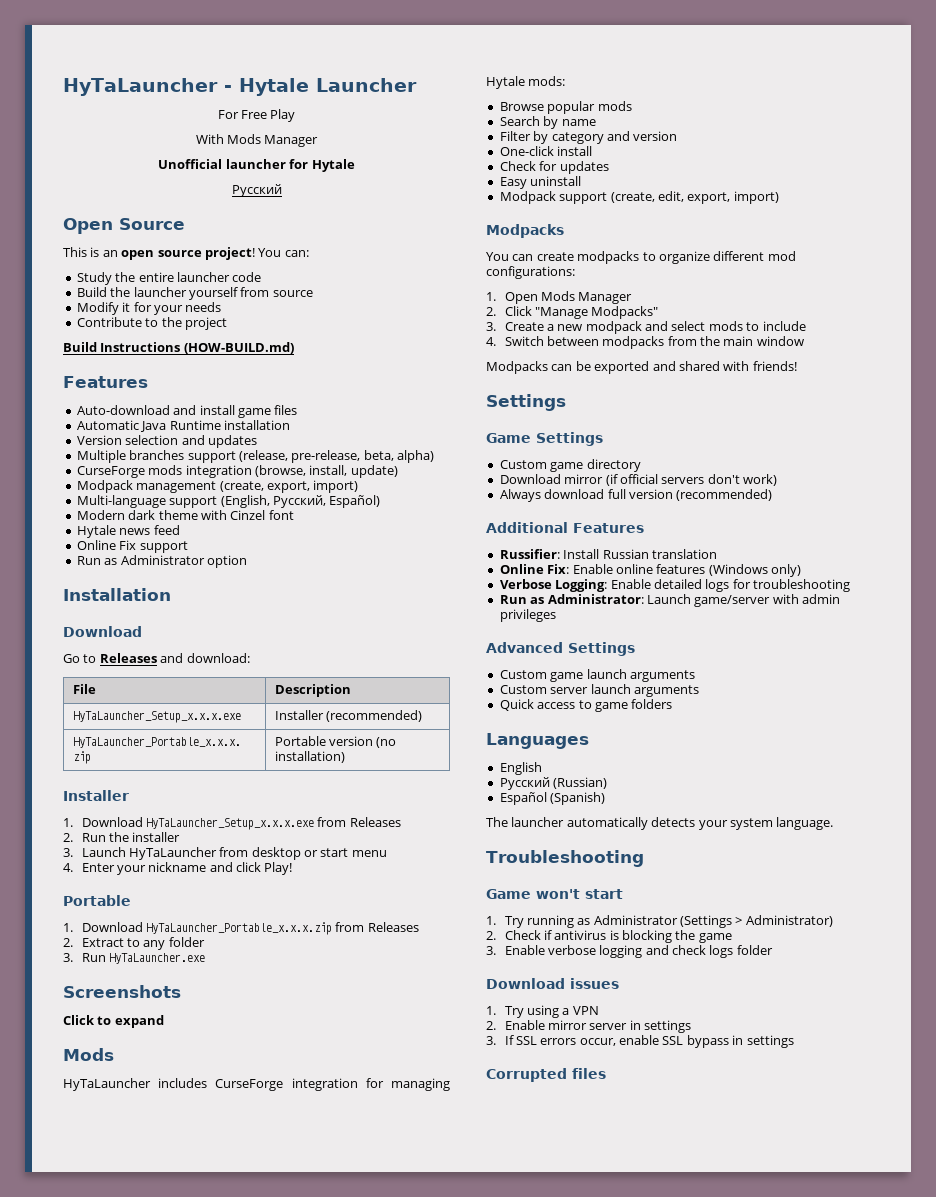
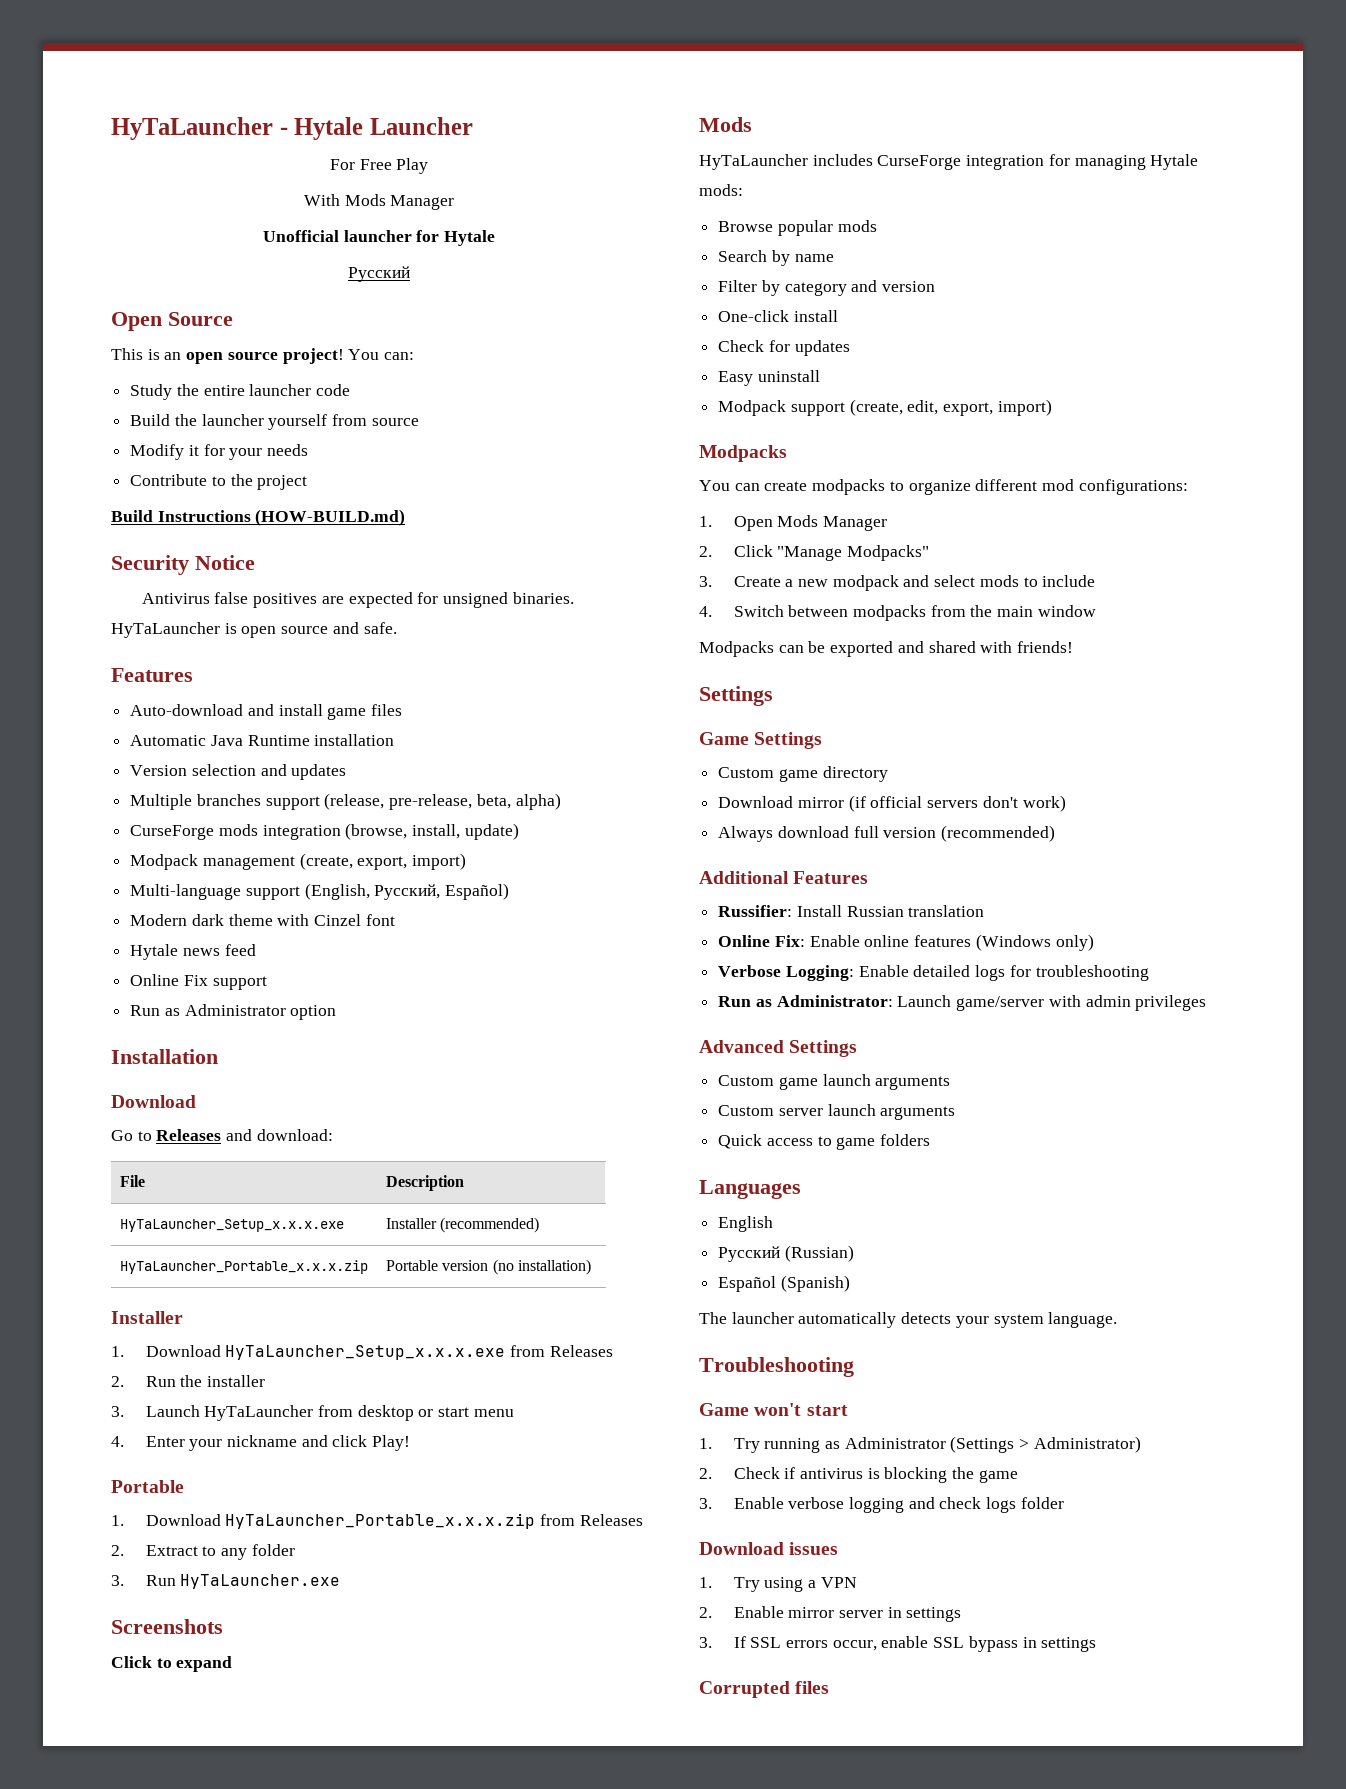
+ Security Notice
+ Antivirus false positives are expected for unsigned binaries. HyTaLauncher is open source and safe.

